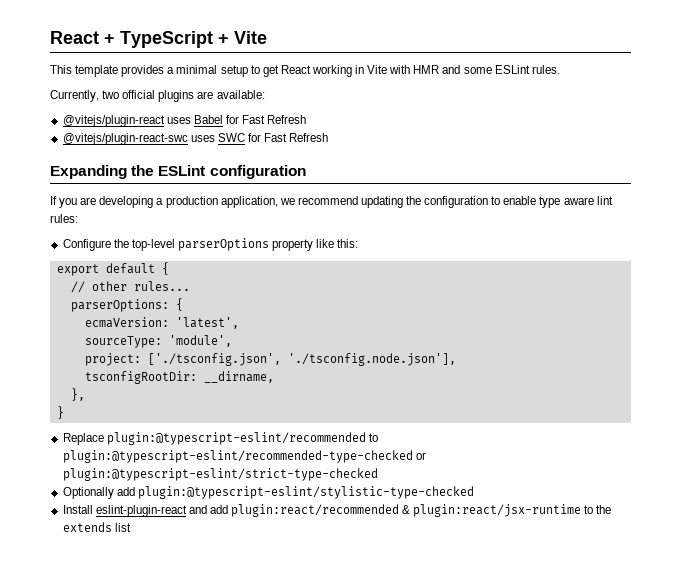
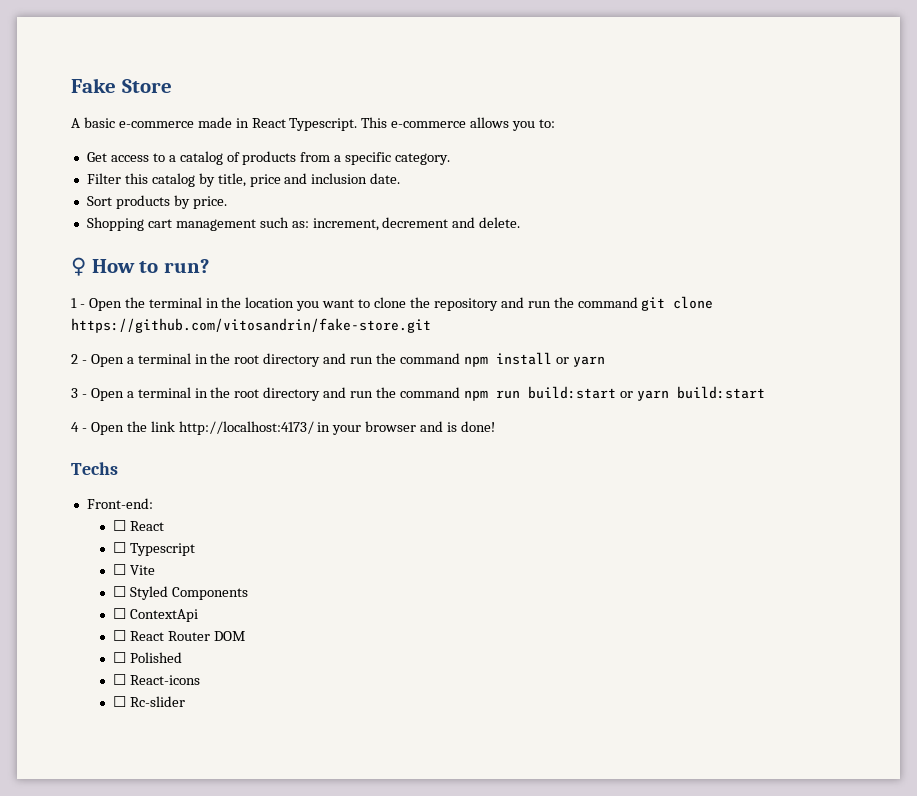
- React + TypeScript + Vite
- This template provides a minimal setup to get React working in Vite with HMR and some ESLint rules.
- Currently, two official plugins are available:
- @vitejs/plugin-react uses Babel for Fast Refresh
- @vitejs/plugin-react-swc uses SWC for Fast Refresh
- Expanding the ESLint configuration
- If you are developing a production application, we recommend updating the configuration to enable type aware lint rules:
- Configure the top-level parserOptions property like this:
- export default {
- // other rules...
- parserOptions: {
- ecmaVersion: 'latest',
- sourceType: 'module',
- project: ['./tsconfig.json', './tsconfig.node.json'],
- tsconfigRootDir: __dirname,
- },
- }
- Replace plugin:@typescript-eslint/recommended to plugin:@typescript-eslint/recommended-type-checked or plugin:@typescript-eslint/strict-type-checked
- Optionally add plugin:@typescript-eslint/stylistic-type-checked
- Install eslint-plugin-react and add plugin:react/recommended & plugin:react/jsx-runtime to the extends list
+ Fake Store
+ A basic e-commerce made in React Typescript. This e-commerce allows you to:
+ Get access to a catalog of products from a specific category.
+ Filter this catalog by title, price and inclusion date.
+ Sort products by price.
+ Shopping cart management such as: increment, decrement and delete.
+ ♀ How to run?
+ 1 - Open the terminal in the location you want to clone the repository and run the command git clone https://github.com/vitosandrin/fake-store.git
+ 2 - Open a terminal in the root directory and run the command npm install or yarn
+ 3 - Open a terminal in the root directory and run the command npm run build:start or yarn build:start
+ 4 - Open the link http://localhost:4173/ in your browser and is done!
+ Techs
+ Front-end:
+ ☐ React
+ ☐ Typescript
+ ☐ Vite
+ ☐ Styled Components
+ ☐ ContextApi
+ ☐ React Router DOM
+ ☐ Polished
+ ☐ React-icons
+ ☐ Rc-slider

